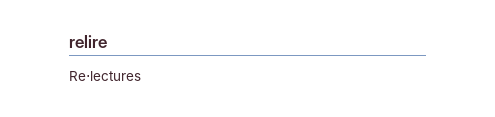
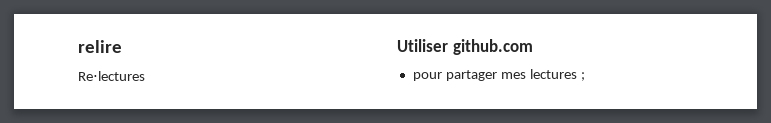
+ Utiliser github.com
+ pour partager mes lectures ;

